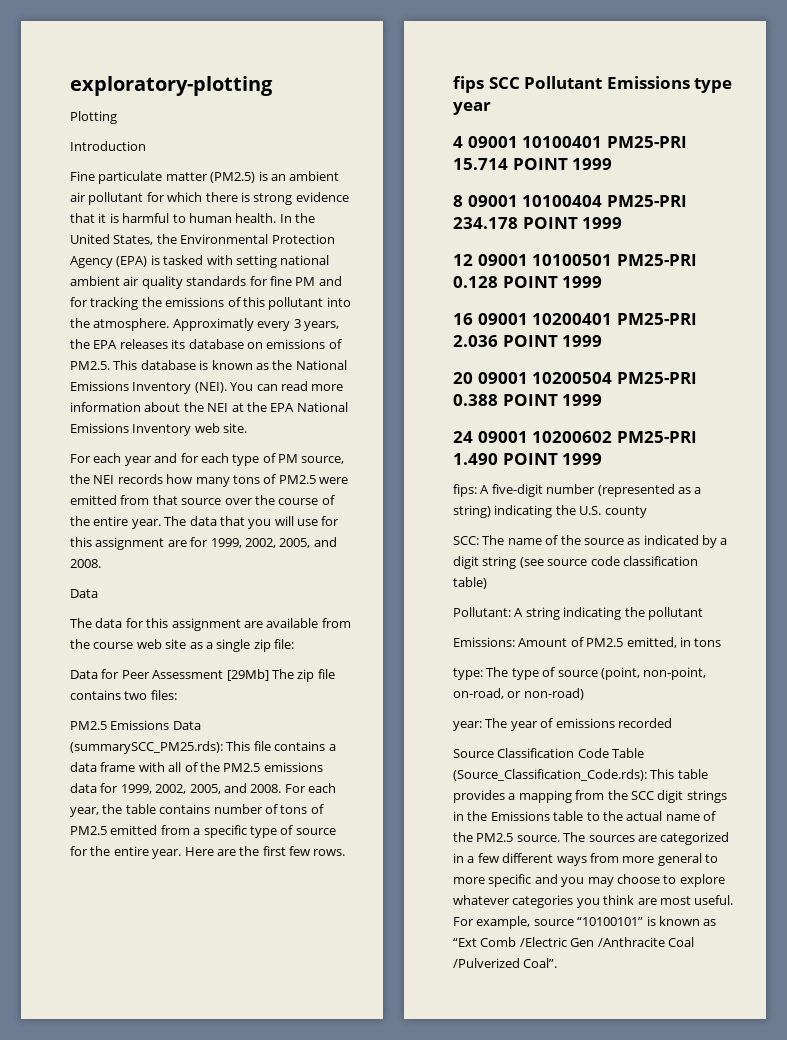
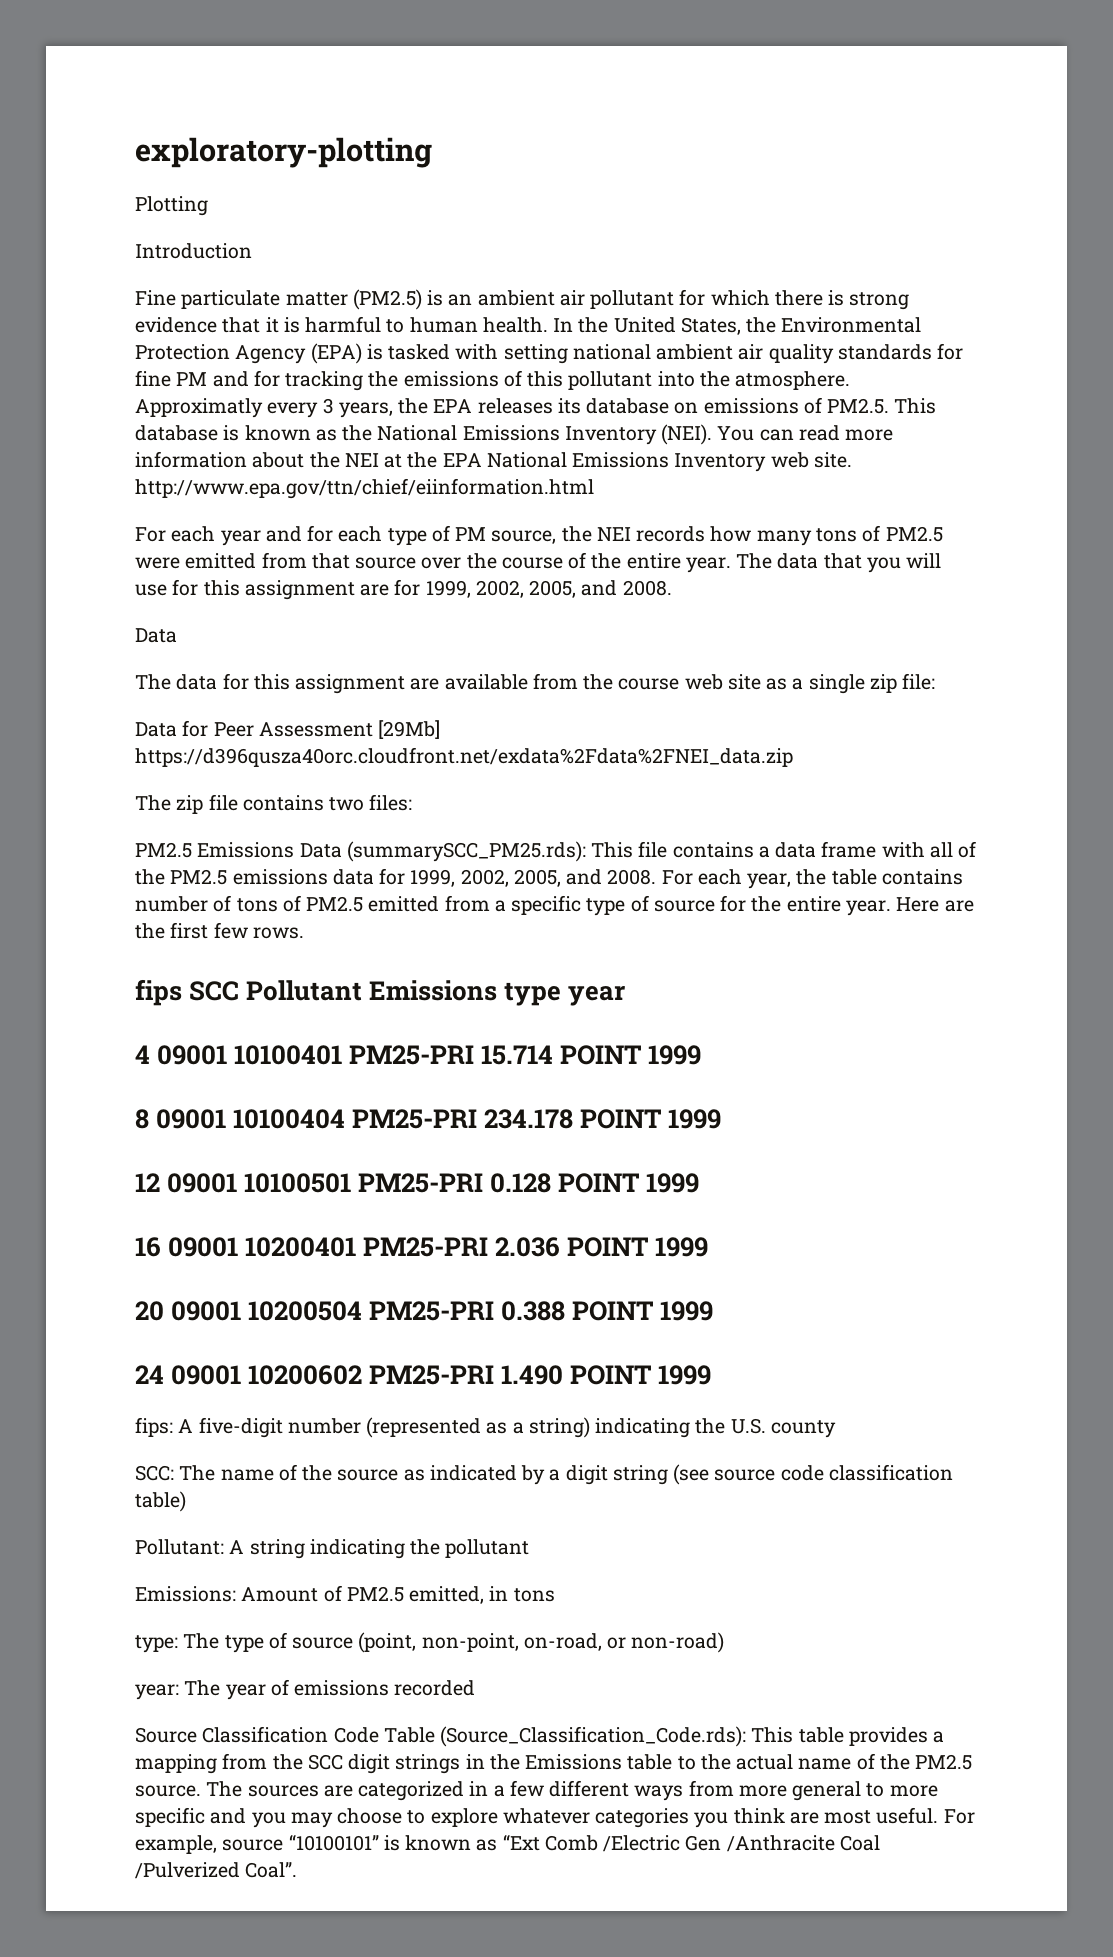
- You can read more information about the NEI at the EPA National Emissions Inventory web site.
+ You can read more information about the NEI at the EPA National Emissions Inventory web site. http://www.epa.gov/ttn/chief/eiinformation.html
- Data for Peer Assessment [29Mb] The zip file contains two files:
+ Data for Peer Assessment [29Mb] https://d396qusza40orc.cloudfront.net/exdata%2Fdata%2FNEI_data.zip
+ The zip file contains two files:

